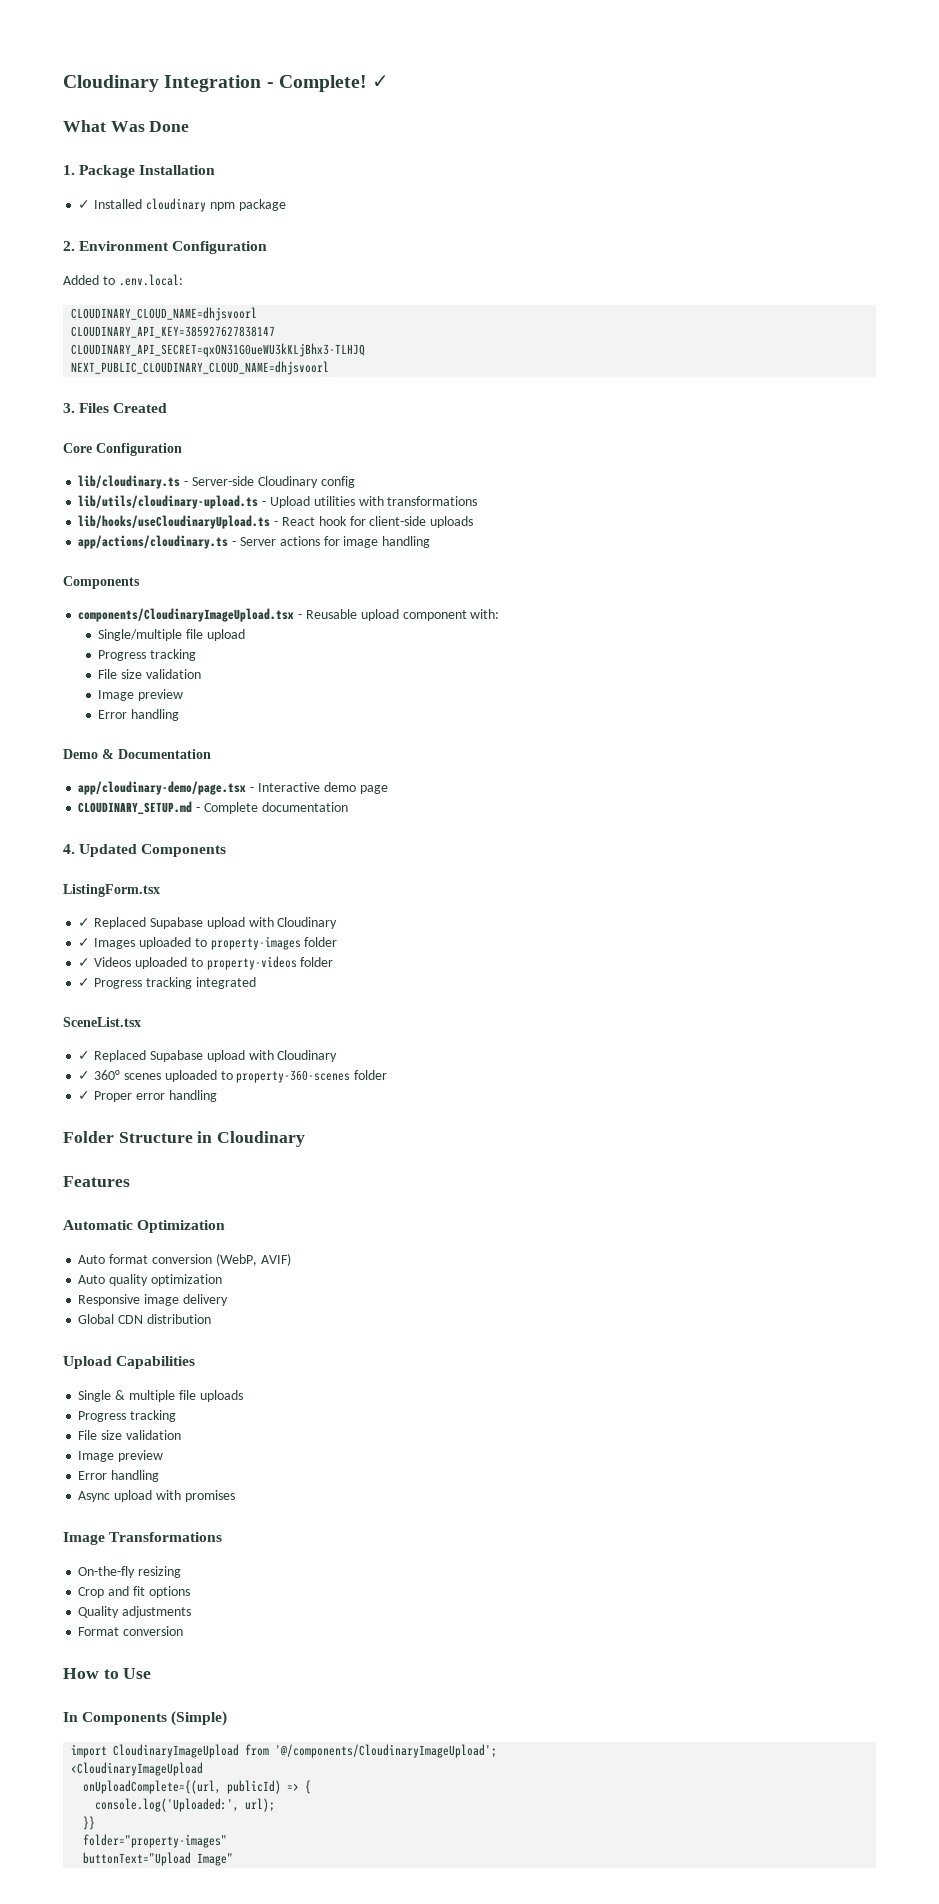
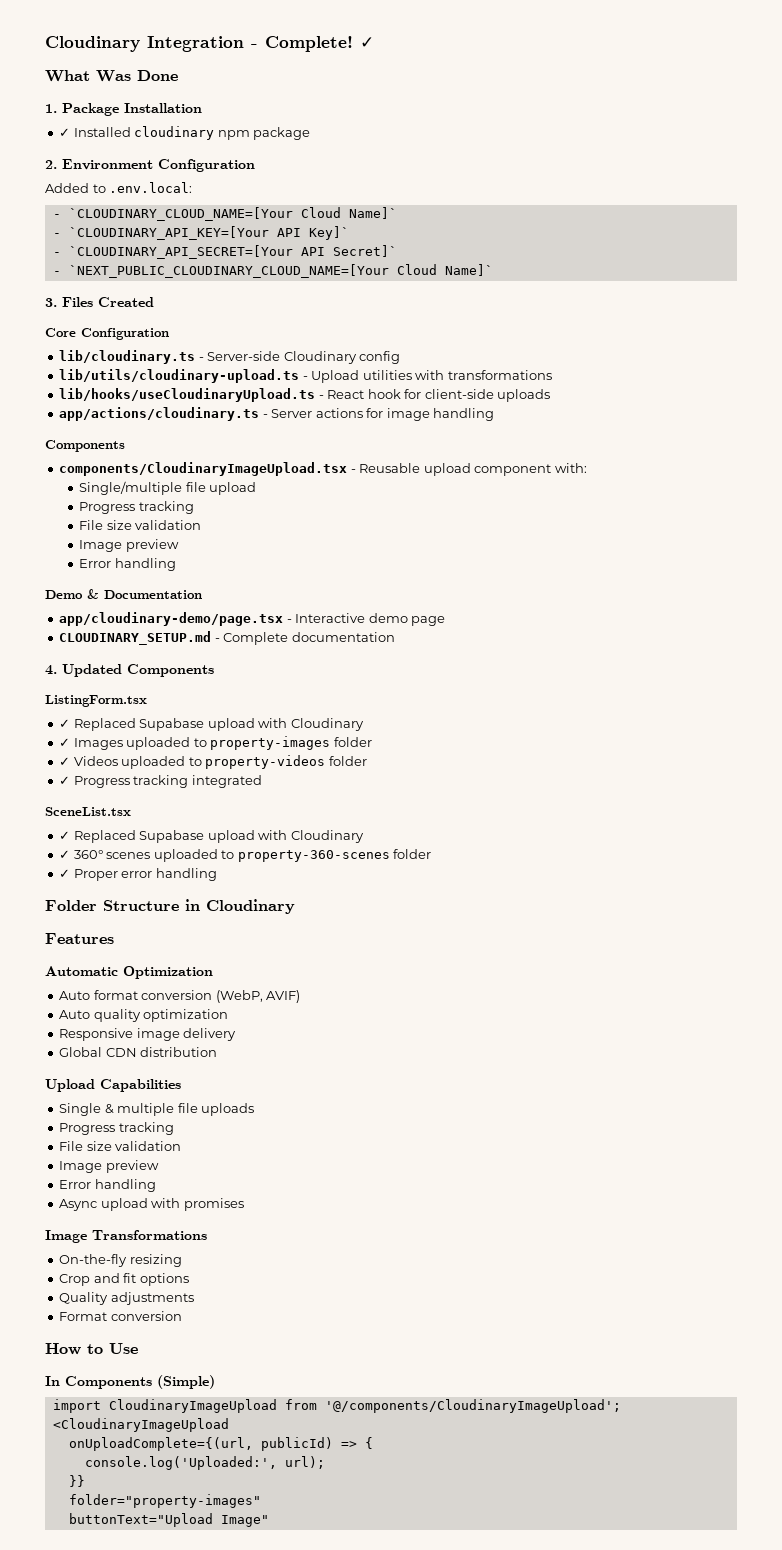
- CLOUDINARY_CLOUD_NAME=dhjsvoorl
- CLOUDINARY_API_KEY=385927627838147
- CLOUDINARY_API_SECRET=qxON31G0ueWU3kKLjBhx3-TLHJQ
- NEXT_PUBLIC_CLOUDINARY_CLOUD_NAME=dhjsvoorl
+ - `CLOUDINARY_CLOUD_NAME=[Your Cloud Name]`
+ - `CLOUDINARY_API_KEY=[Your API Key]`
+ - `CLOUDINARY_API_SECRET=[Your API Secret]`
+ - `NEXT_PUBLIC_CLOUDINARY_CLOUD_NAME=[Your Cloud Name]`

